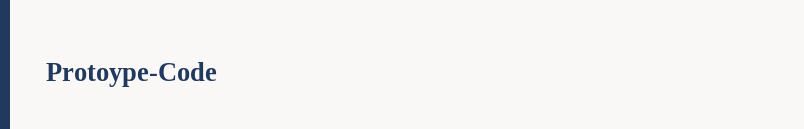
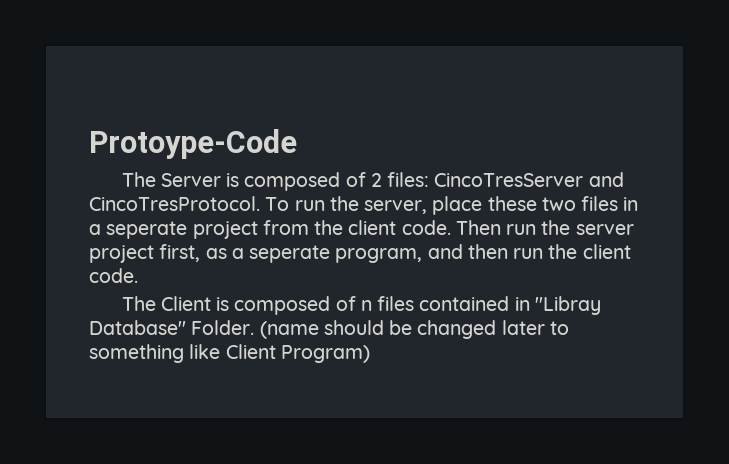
+ The Server is composed of 2 files: CincoTresServer and CincoTresProtocol. To run the server, place these two files in a seperate project from the client code. Then run the server project first, as a seperate program, and then run the client code.
+ The Client is composed of n files contained in "Libray Database" Folder. (name should be changed later to something like Client Program)

